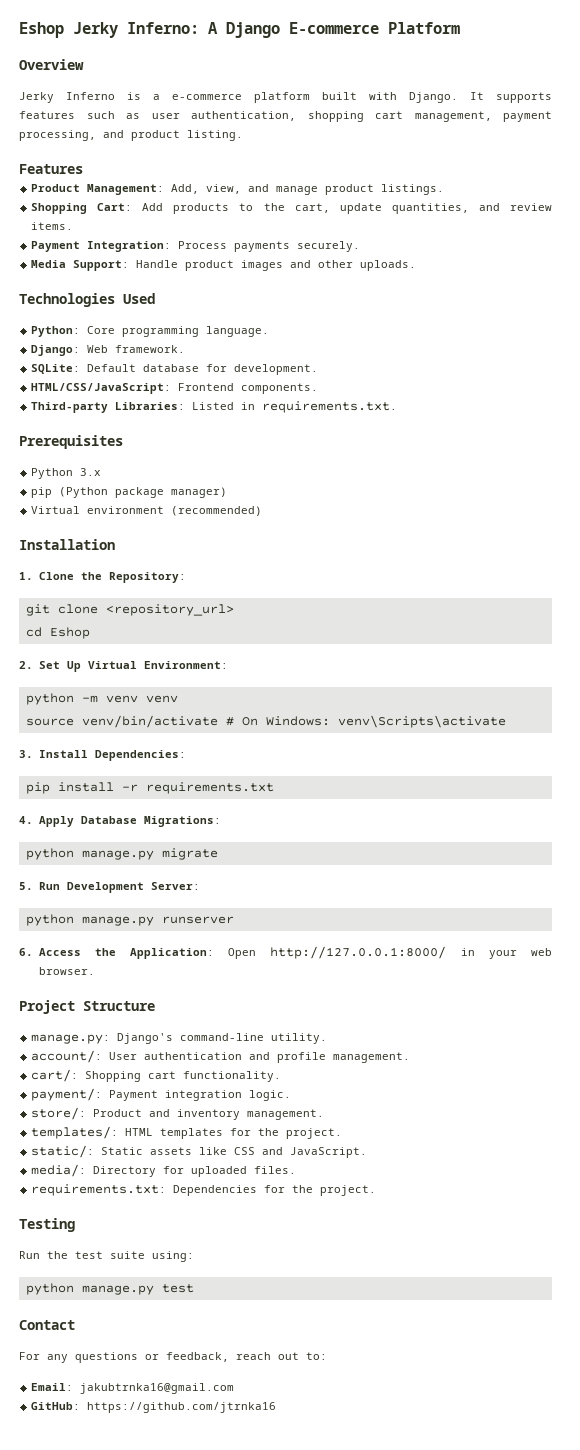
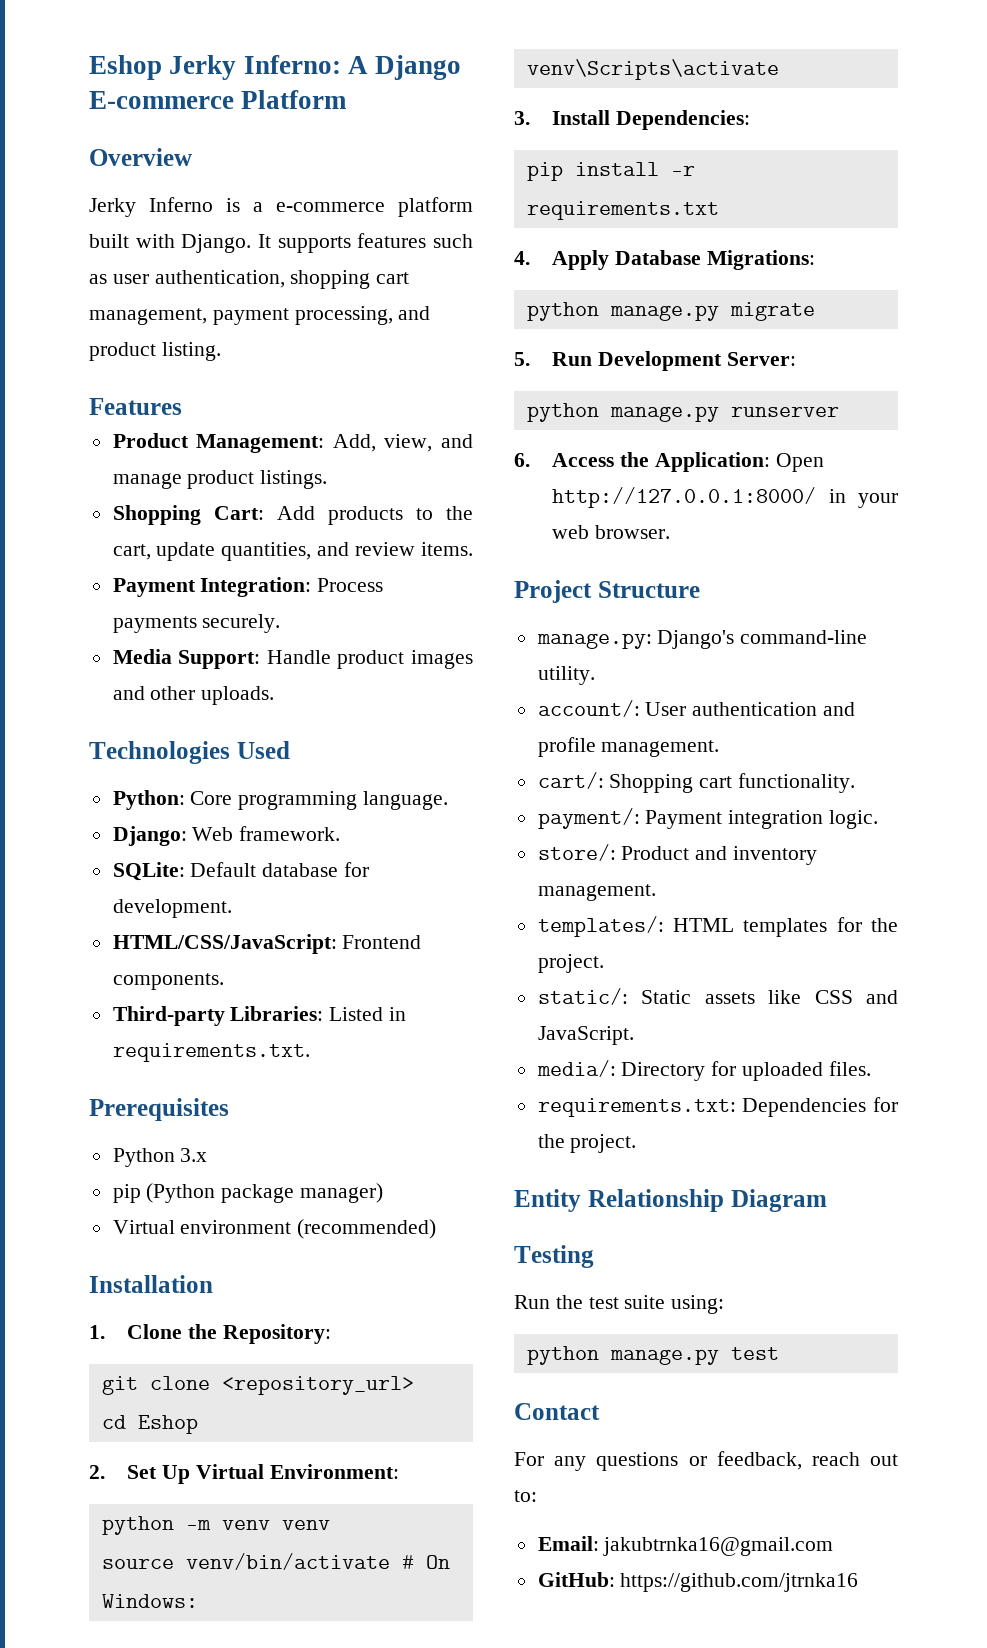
+ Entity Relationship Diagram

